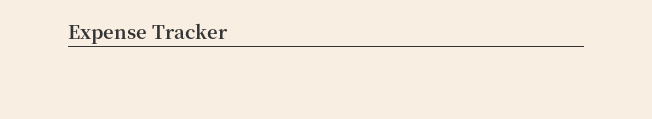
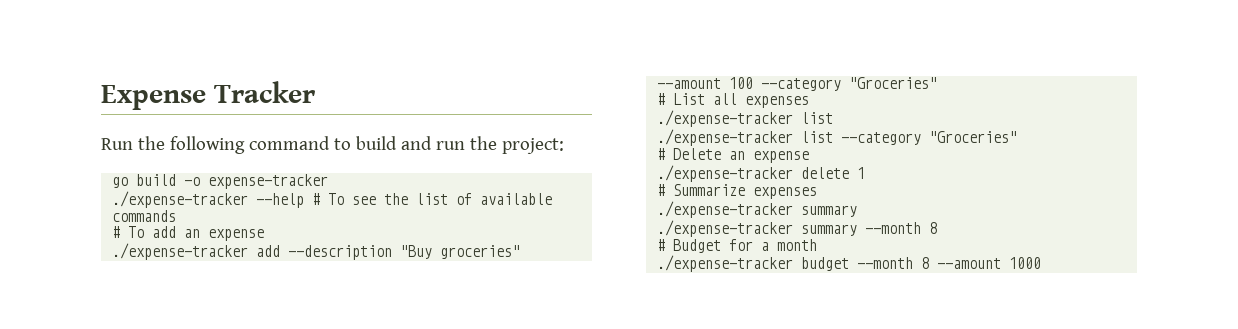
+ Run the following command to build and run the project:
+ go build -o expense-tracker
+ ./expense-tracker --help # To see the list of available commands
+ # To add an expense
+ ./expense-tracker add --description "Buy groceries" --amount 100 --category "Groceries"
+ # List all expenses
+ ./expense-tracker list
+ ./expense-tracker list --category "Groceries"
+ # Delete an expense
+ ./expense-tracker delete 1
+ # Summarize expenses
+ ./expense-tracker summary
+ ./expense-tracker summary --month 8
+ # Budget for a month
+ ./expense-tracker budget --month 8 --amount 1000

